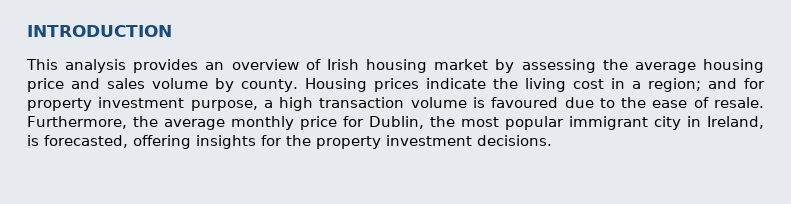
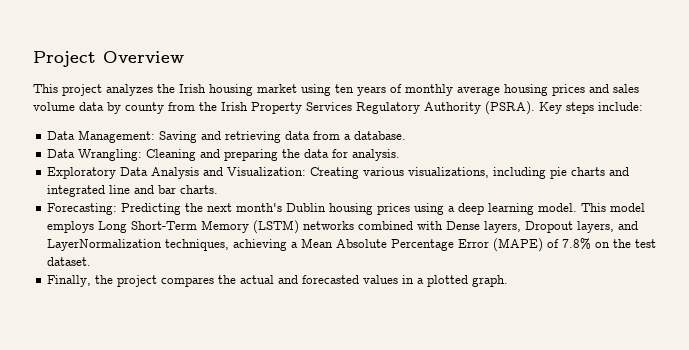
- INTRODUCTION
- This analysis provides an overview of Irish housing market by assessing the average housing price and sales volume by county. Housing prices indicate the living cost in a region; and for property investment purpose, a high transaction volume is favoured due to the ease of resale. Furthermore, the average monthly price for Dublin, the most popular immigrant city in Ireland, is forecasted, offering insights for the property investment decisions.
+ Project Overview
+ This project analyzes the Irish housing market using ten years of monthly average housing prices and sales volume data by county from the Irish Property Services Regulatory Authority (PSRA). Key steps include:
+ Data Management: Saving and retrieving data from a database.
+ Data Wrangling: Cleaning and preparing the data for analysis.
+ Exploratory Data Analysis and Visualization: Creating various visualizations, including pie charts and integrated line and bar charts.
+ Forecasting: Predicting the next month's Dublin housing prices using a deep learning model. This model employs Long Short-Term Memory (LSTM) networks combined with Dense layers, Dropout layers, and LayerNormalization techniques, achieving a Mean Absolute Percentage Error (MAPE) of 7.8% on the test dataset.
+ Finally, the project compares the actual and forecasted values in a plotted graph.

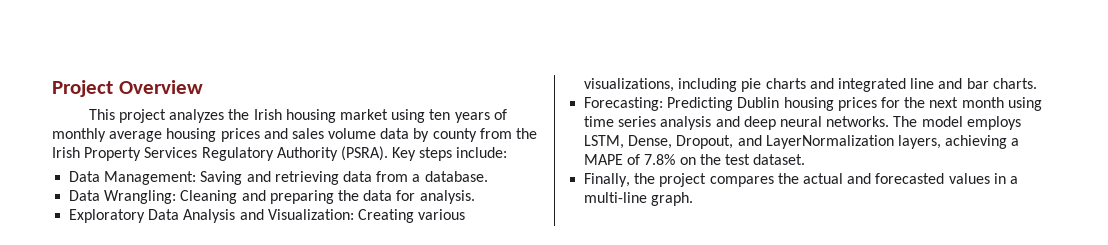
- Forecasting: Predicting the next month's Dublin housing prices using a deep learning model. This model employs Long Short-Term Memory (LSTM) networks combined with Dense layers, Dropout layers, and LayerNormalization techniques, achieving a Mean Absolute Percentage Error (MAPE) of 7.8% on the test dataset.
+ Forecasting: Predicting Dublin housing prices for the next month using time series analysis and deep neural networks. The model employs LSTM, Dense, Dropout, and LayerNormalization layers, achieving a MAPE of 7.8% on the test dataset.
- Finally, the project compares the actual and forecasted values in a plotted graph.
+ Finally, the project compares the actual and forecasted values in a multi-line graph.

